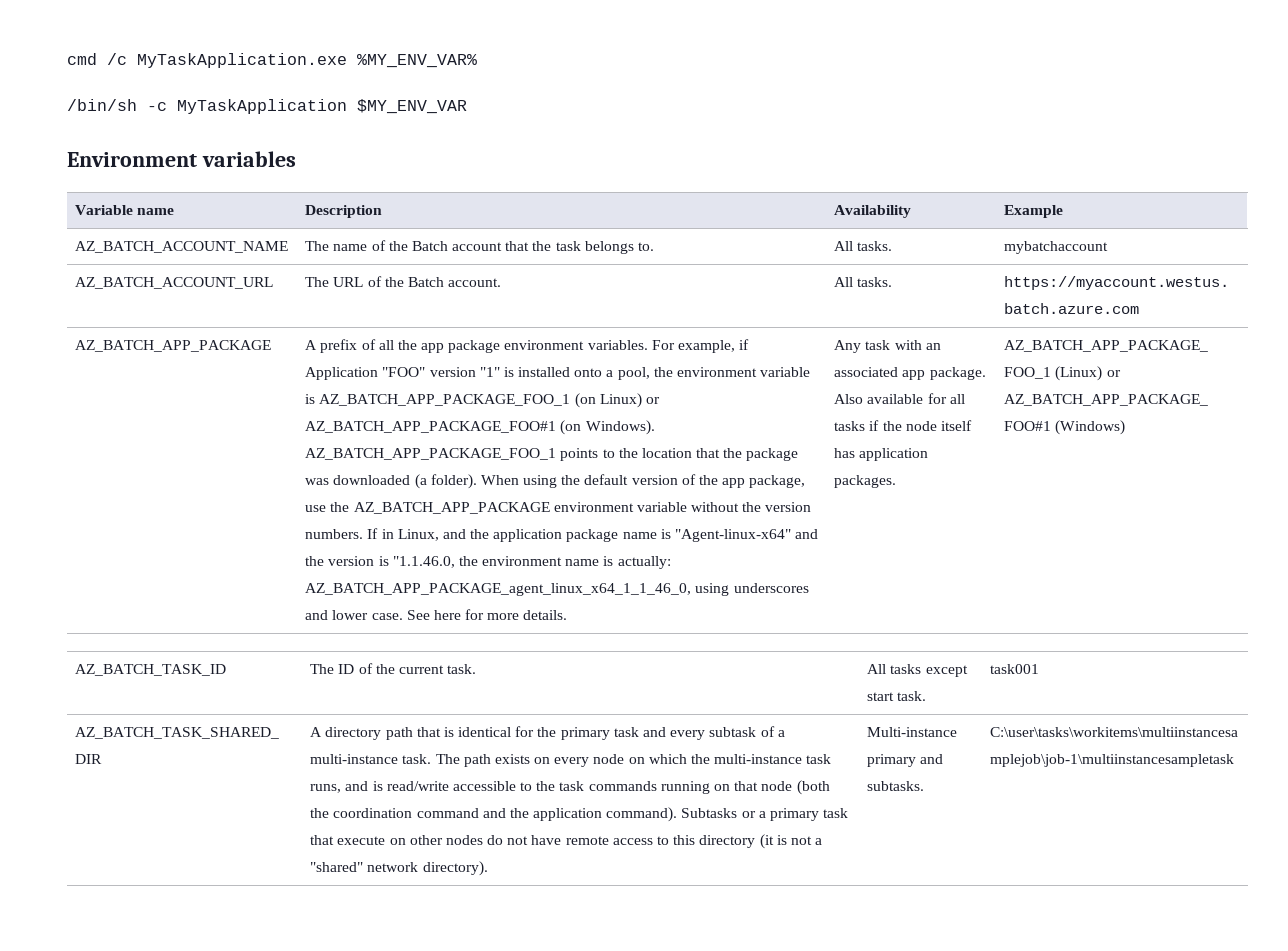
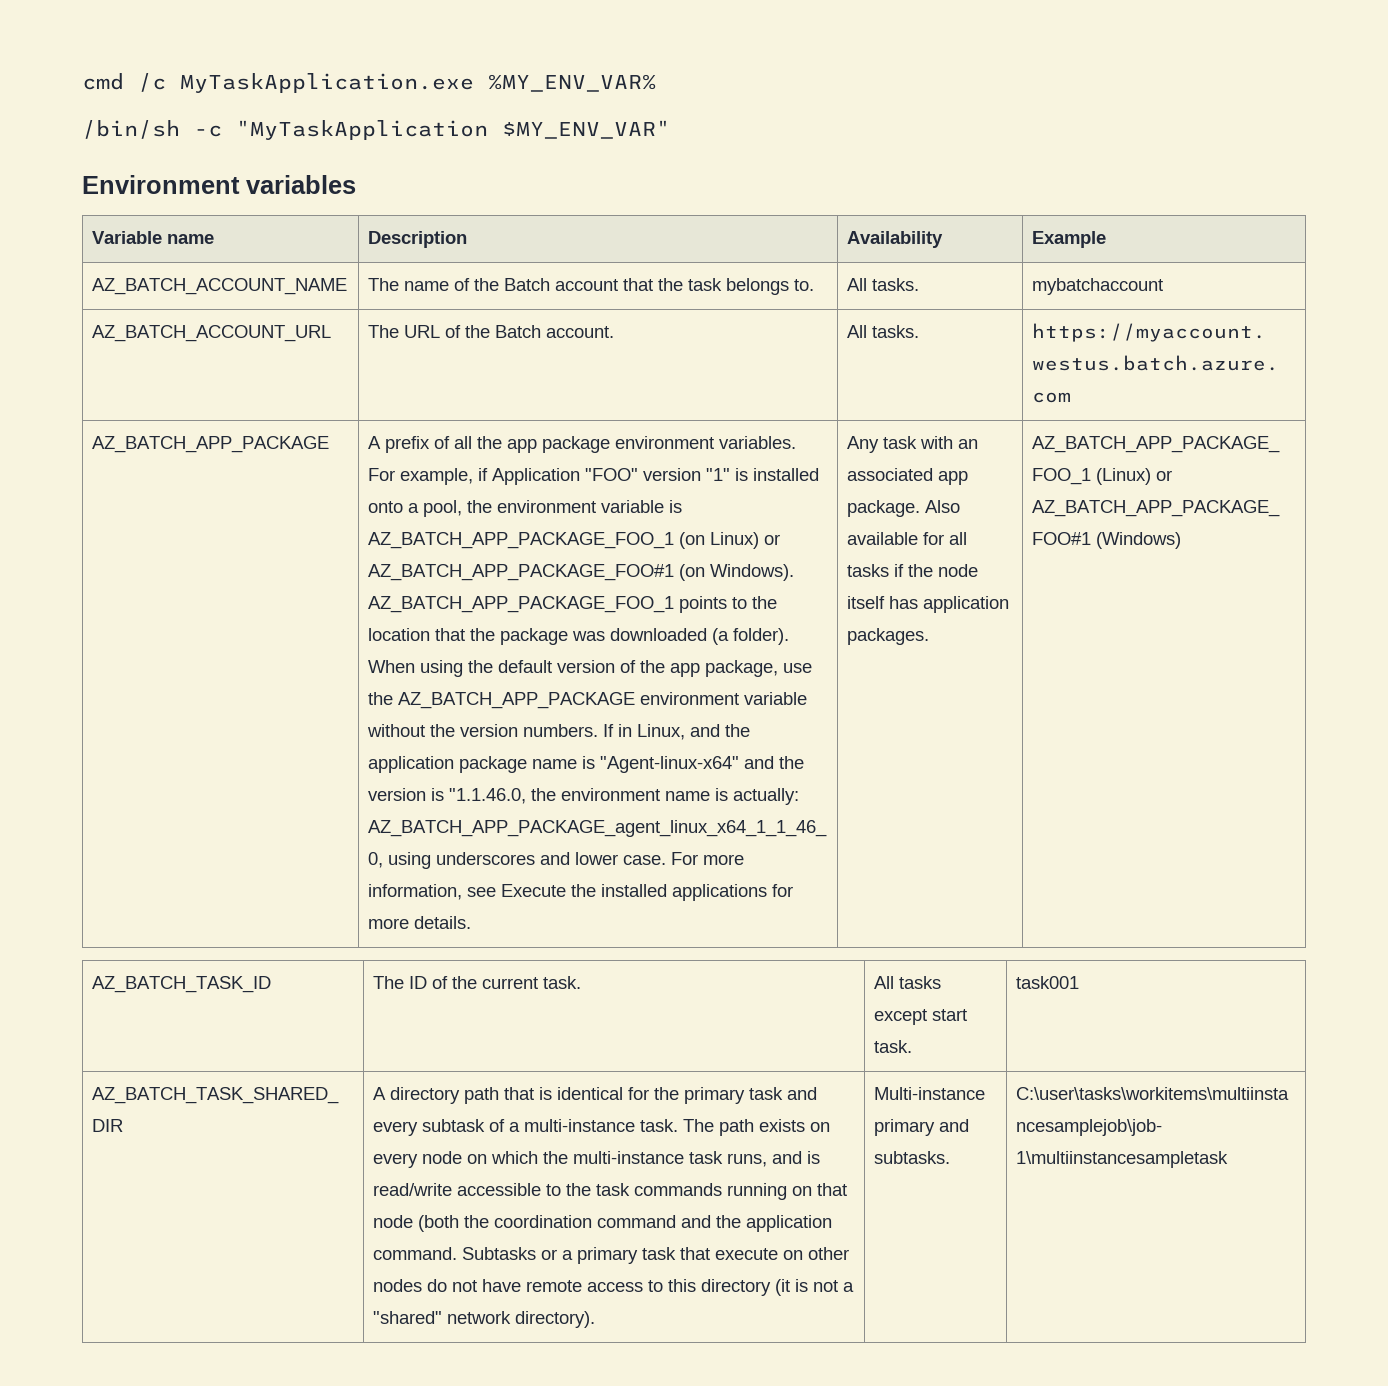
- /bin/sh -c MyTaskApplication $MY_ENV_VAR
+ /bin/sh -c "MyTaskApplication $MY_ENV_VAR"
- See here for more details.
+ For more information, see Execute the installed applications for more details.
- The path exists on every node on which the multi-instance task runs, and is read/write accessible to the task commands running on that node (both the coordination command and the application command).
+ The path exists on every node on which the multi-instance task runs, and is read/write accessible to the task commands running on that node (both the coordination command and the application command.

